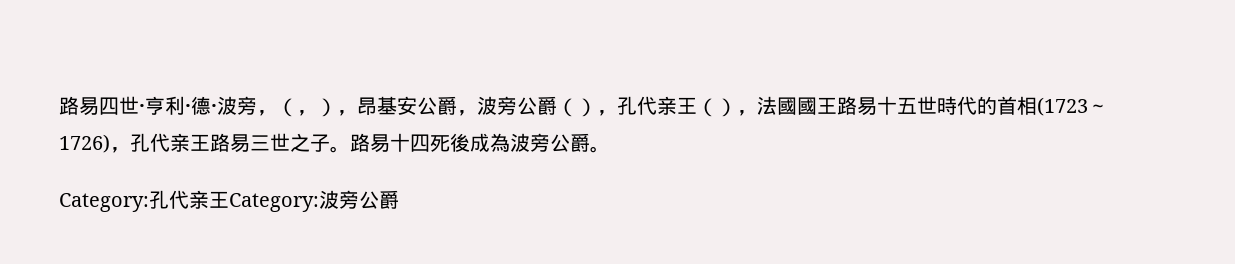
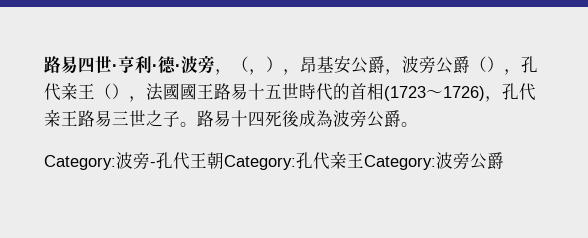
- Category:孔代亲王Category:波旁公爵
+ Category:波旁-孔代王朝Category:孔代亲王Category:波旁公爵

